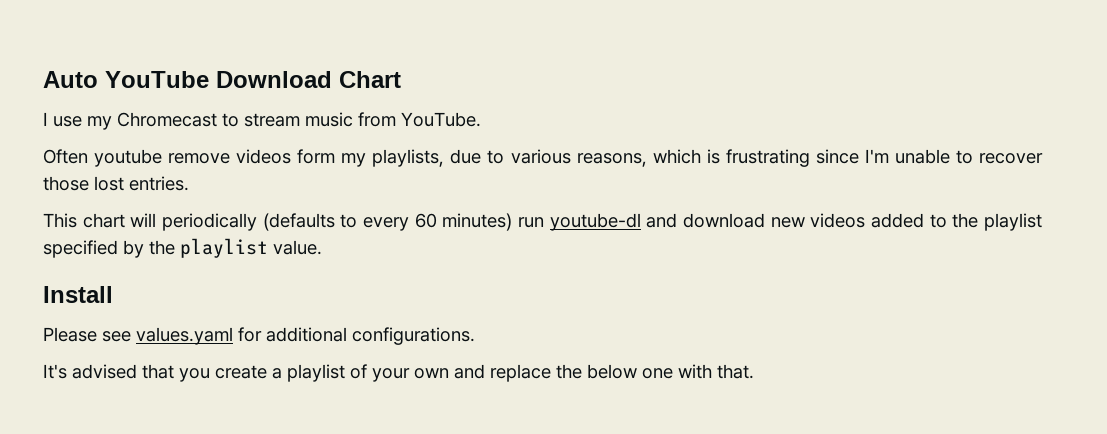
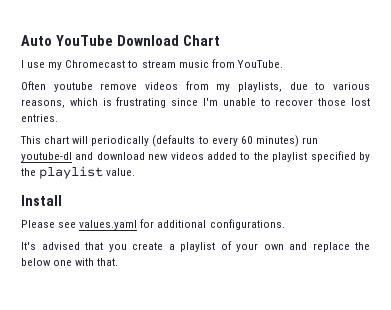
- Often youtube remove videos form my playlists, due to various reasons, which is frustrating since I'm unable to recover those lost entries.
+ Often youtube remove videos from my playlists, due to various reasons, which is frustrating since I'm unable to recover those lost entries.

